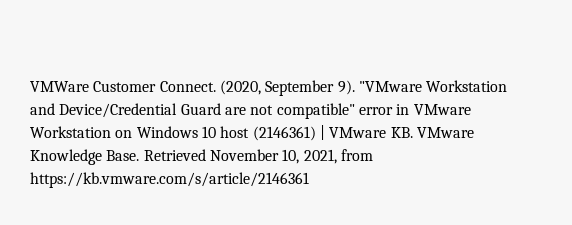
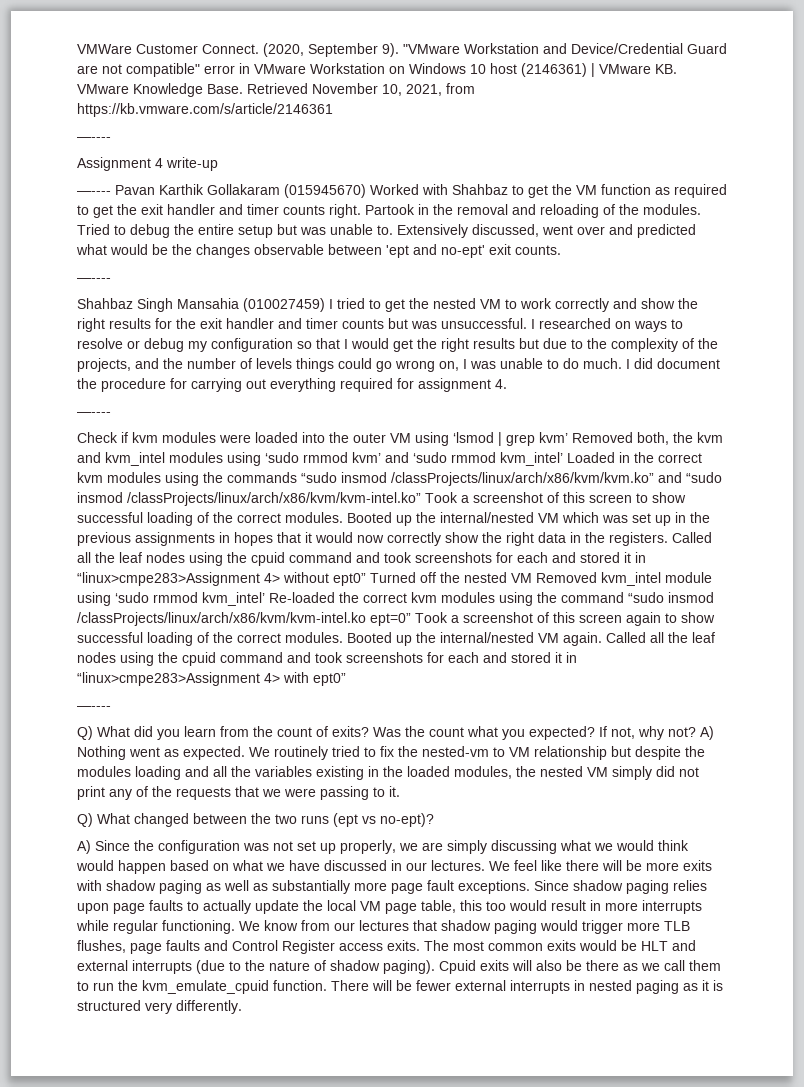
  Retrieved November 10, 2021, from https://kb.vmware.com/s/article/2146361
+ —----
+ Assignment 4 write-up
+ —---- Pavan Karthik Gollakaram (015945670) Worked with Shahbaz to get the VM function as required to get the exit handler and timer counts right. Partook in the removal and reloading of the modules. Tried to debug the entire setup but was unable to. Extensively discussed, went over and predicted what would be the changes observable between 'ept and no-ept' exit counts.
+ —----
+ Shahbaz Singh Mansahia (010027459) I tried to get the nested VM to work correctly and show the right results for the exit handler and timer counts but was unsuccessful. I researched on ways to resolve or debug my configuration so that I would get the right results but due to the complexity of the projects, and the number of levels things could go wrong on, I was unable to do much. I did document the procedure for carrying out everything required for assignment 4.
+ —----
+ Check if kvm modules were loaded into the outer VM using ‘lsmod | grep kvm’ Removed both, the kvm and kvm_intel modules using ‘sudo rmmod kvm’ and ‘sudo rmmod kvm_intel’ Loaded in the correct kvm modules using the commands “sudo insmod /classProjects/linux/arch/x86/kvm/kvm.ko” and “sudo insmod /classProjects/linux/arch/x86/kvm/kvm-intel.ko” Took a screenshot of this screen to show successful loading of the correct modules. Booted up the internal/nested VM which was set up in the previous assignments in hopes that it would now correctly show the right data in the registers. Called all the leaf nodes using the cpuid command and took screenshots for each and stored it in “linux>cmpe283>Assignment 4> without ept0” Turned off the nested VM Removed kvm_intel module using ‘sudo rmmod kvm_intel’ Re-loaded the correct kvm modules using the command “sudo insmod /classProjects/linux/arch/x86/kvm/kvm-intel.ko ept=0” Took a screenshot of this screen again to show successful loading of the correct modules. Booted up the internal/nested VM again. Called all the leaf nodes using the cpuid command and took screenshots for each and stored it in “linux>cmpe283>Assignment 4> with ept0”
+ —----
+ Q) What did you learn from the count of exits? Was the count what you expected? If not, why not? A) Nothing went as expected. We routinely tried to fix the nested-vm to VM relationship but despite the modules loading and all the variables existing in the loaded modules, the nested VM simply did not print any of the requests that we were passing to it.
+ Q) What changed between the two runs (ept vs no-ept)?
+ A) Since the configuration was not set up properly, we are simply discussing what we would think would happen based on what we have discussed in our lectures. We feel like there will be more exits with shadow paging as well as substantially more page fault exceptions. Since shadow paging relies upon page faults to actually update the local VM page table, this too would result in more interrupts while regular functioning. We know from our lectures that shadow paging would trigger more TLB flushes, page faults and Control Register access exits. The most common exits would be HLT and external interrupts (due to the nature of shadow paging). Cpuid exits will also be there as we call them to run the kvm_emulate_cpuid function. There will be fewer external interrupts in nested paging as it is structured very differently.

